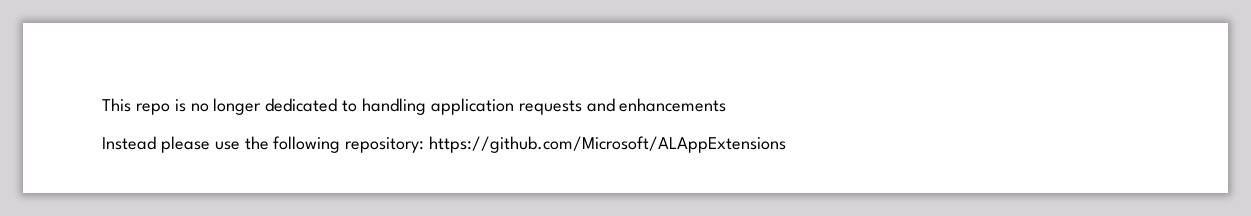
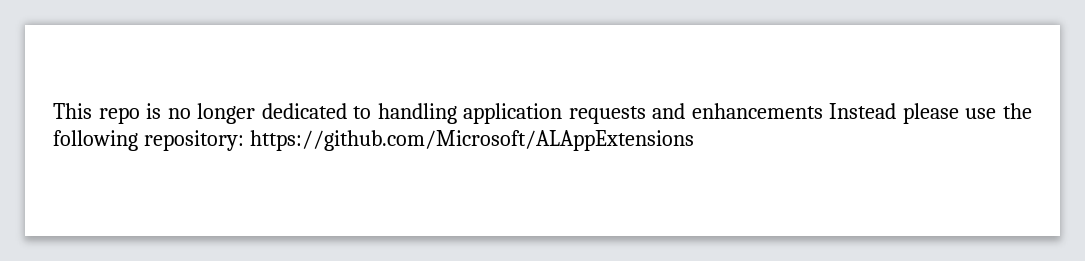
- This repo is no longer dedicated to handling application requests and enhancements
- Instead please use the following repository: https://github.com/Microsoft/ALAppExtensions
+ This repo is no longer dedicated to handling application requests and enhancements Instead please use the following repository: https://github.com/Microsoft/ALAppExtensions

